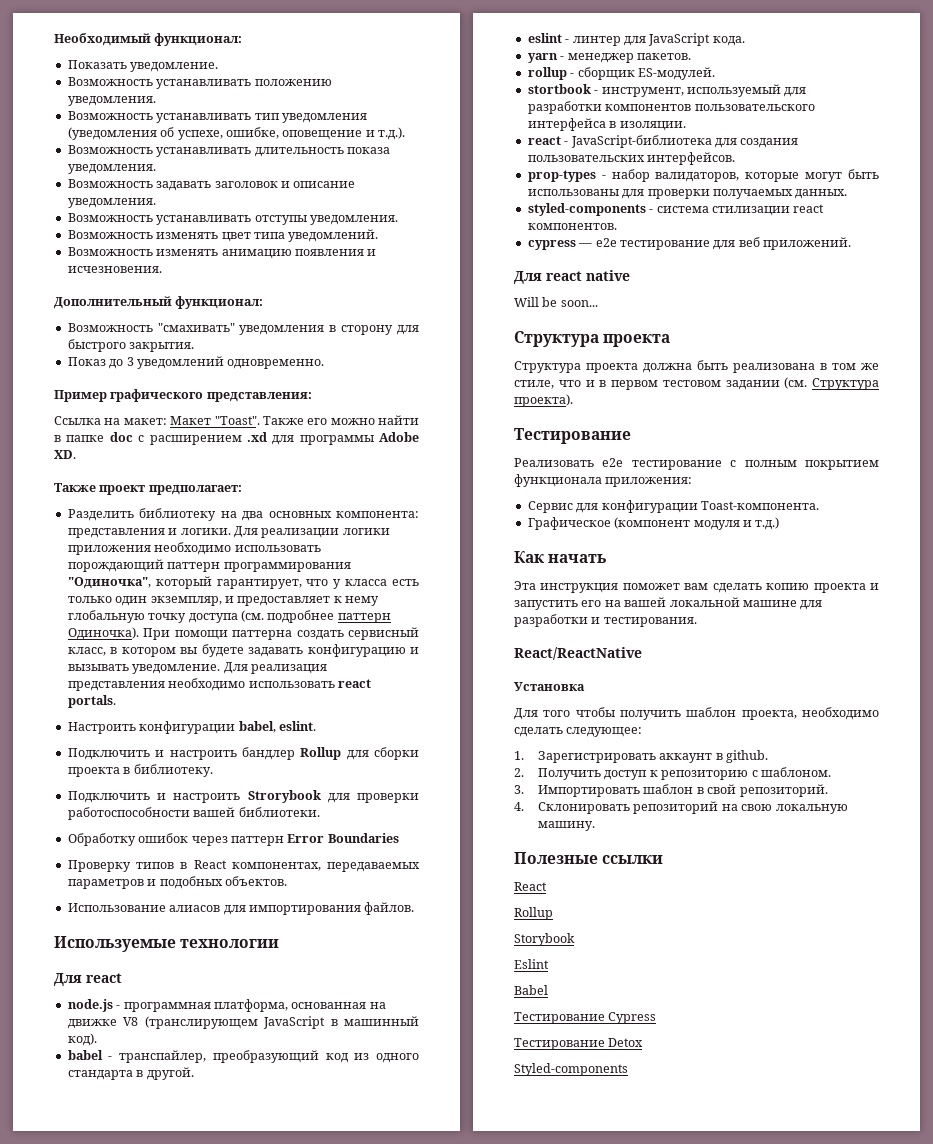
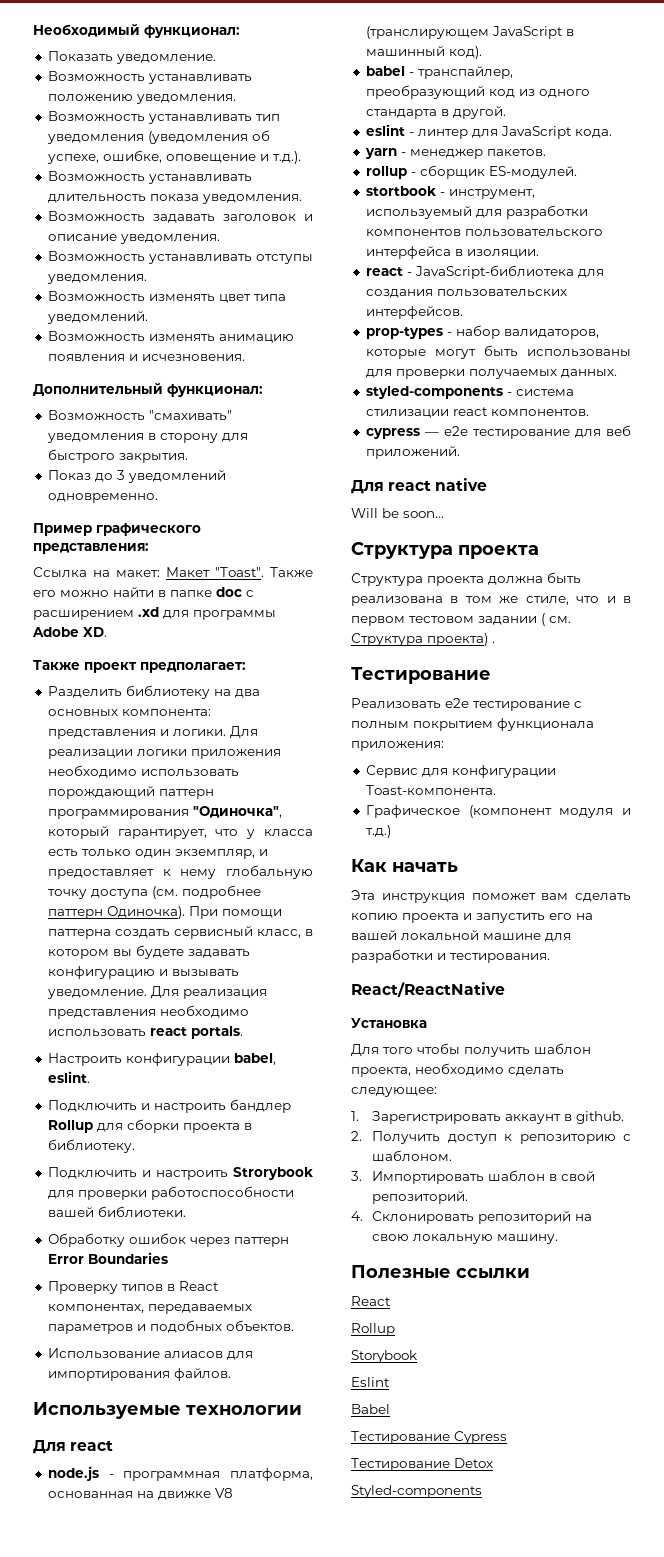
- Структура проекта должна быть реализована в том же стиле, что и в первом тестовом задании (см. Структура проекта).
+ Структура проекта должна быть реализована в том же стиле, что и в первом тестовом задании ( см. Структура проекта) .

